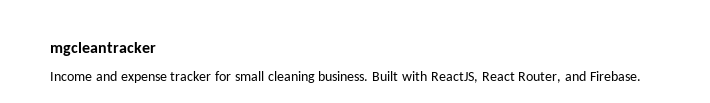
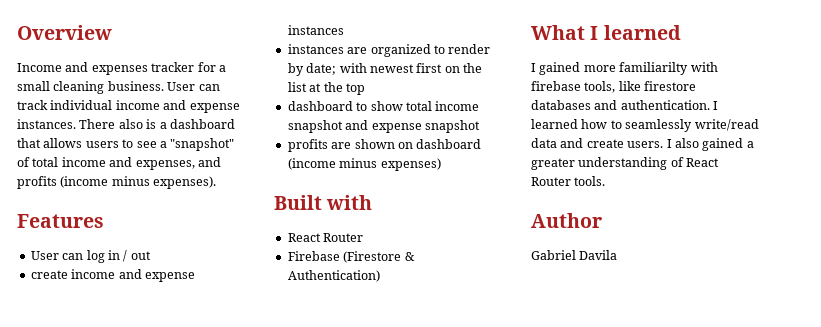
- mgcleantracker
+ Overview
- Income and expense tracker for small cleaning business.
+ Income and expenses tracker for a small cleaning business.
- Built with ReactJS, React Router, and Firebase.
+ User can track individual income and expense instances. There also is a dashboard that allows users to see a "snapshot" of total income and expenses, and profits (income minus expenses).
+ Features
+ User can log in / out
+ create income and expense instances
+ instances are organized to render by date; with newest first on the list at the top
+ dashboard to show total income snapshot and expense snapshot
+ profits are shown on dashboard (income minus expenses)
+ Built with
+ React Router
+ Firebase (Firestore & Authentication)
+ What I learned
+ I gained more familiarilty with firebase tools, like firestore databases and authentication. I learned how to seamlessly write/read data and create users. I also gained a greater understanding of React Router tools.
+ Author
+ Gabriel Davila

